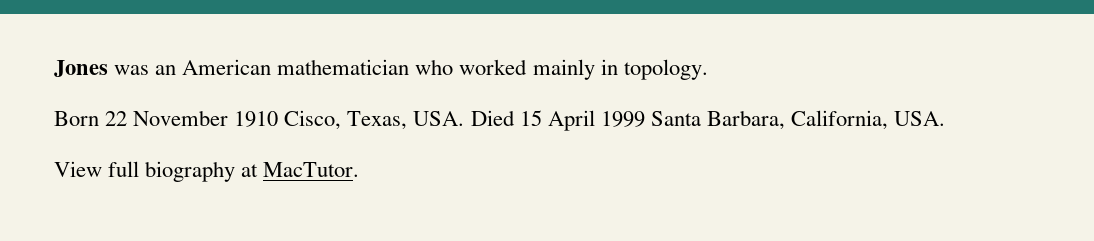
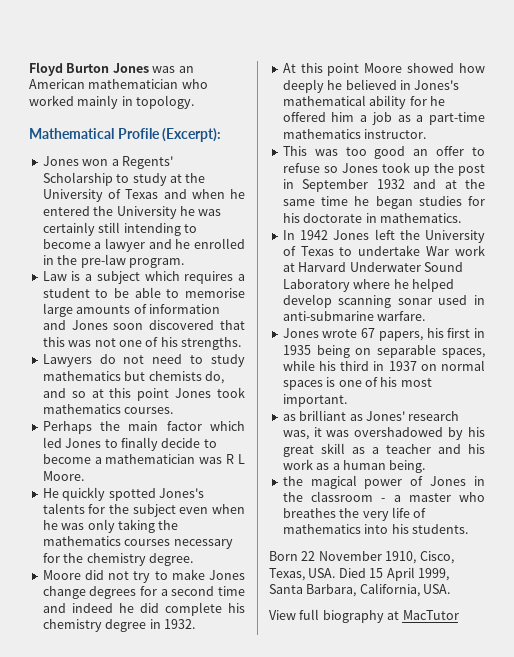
- Jones was an American mathematician who worked mainly in topology.
+ Floyd Burton Jones was an American mathematician who worked mainly in topology.
+ Mathematical Profile (Excerpt):
+ Jones won a Regents' Scholarship to study at the University of Texas and when he entered the University he was certainly still intending to become a lawyer and he enrolled in the pre-law program.
+ Law is a subject which requires a student to be able to memorise large amounts of information and Jones soon discovered that this was not one of his strengths.
+ Lawyers do not need to study mathematics but chemists do, and so at this point Jones took mathematics courses.
+ Perhaps the main factor which led Jones to finally decide to become a mathematician was R L Moore.
+ He quickly spotted Jones's talents for the subject even when he was only taking the mathematics courses necessary for the chemistry degree.
+ Moore did not try to make Jones change degrees for a second time and indeed he did complete his chemistry degree in 1932.
+ At this point Moore showed how deeply he believed in Jones's mathematical ability for he offered him a job as a part-time mathematics instructor.
+ This was too good an offer to refuse so Jones took up the post in September 1932 and at the same time he began studies for his doctorate in mathematics.
+ In 1942 Jones left the University of Texas to undertake War work at Harvard Underwater Sound Laboratory where he helped develop scanning sonar used in anti-submarine warfare.
+ Jones wrote 67 papers, his first in 1935 being on separable spaces, while his third in 1937 on normal spaces is one of his most important.
+ as brilliant as Jones' research was, it was overshadowed by his great skill as a teacher and his work as a human being.
+ the magical power of Jones in the classroom - a master who breathes the very life of mathematics into his students.
- Born 22 November 1910 Cisco, Texas, USA. Died 15 April 1999 Santa Barbara, California, USA.
+ Born 22 November 1910, Cisco, Texas, USA. Died 15 April 1999, Santa Barbara, California, USA.
- View full biography at MacTutor.
+ View full biography at MacTutor

